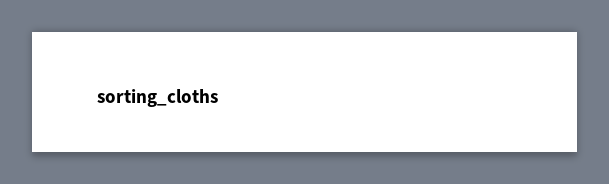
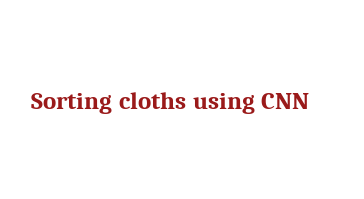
- sorting_cloths
+ Sorting cloths using CNN

